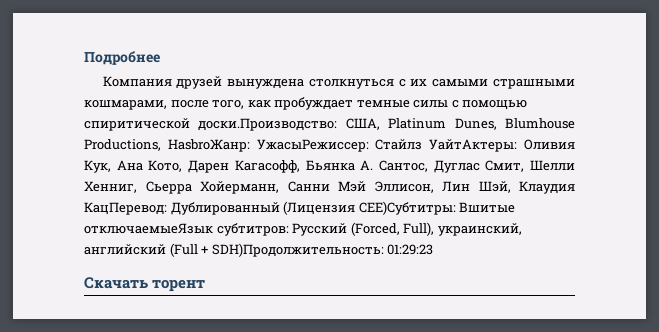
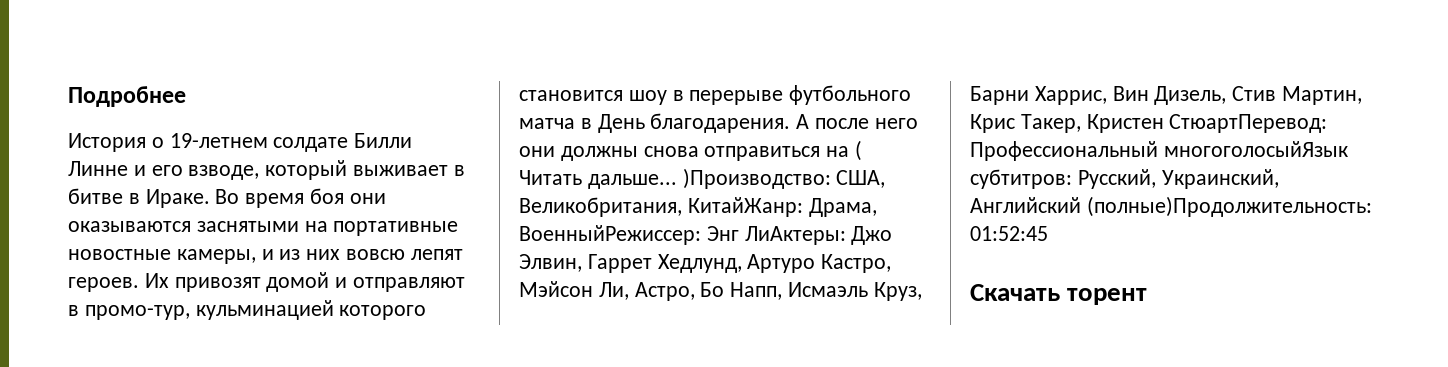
- Компания друзей вынуждена столкнуться с их самыми страшными кошмарами, после того, как пробуждает темные силы с помощью спиритической доски.Производство: США, Platinum Dunes, Blumhouse Productions, HasbroЖанр: УжасыРежиссер: Стайлз УайтАктеры: Оливия Кук, Ана Кото, Дарен Кагасофф, Бьянка А. Сантос, Дуглас Смит, Шелли Хенниг, Сьерра Хойерманн, Санни Мэй Эллисон, Лин Шэй, Клаудия КацПеревод: Дублированный (Лицензия CEE)Субтитры: Вшитые отключаемыеЯзык субтитров: Русский (Forced, Full), украинский, английский (Full + SDH)Продолжительность: 01:29:23
+ История о 19-летнем солдате Билли Линне и его взводе, который выживает в битве в Ираке. Во время боя они оказываются заснятыми на портативные новостные камеры, и из них вовсю лепят героев. Их привозят домой и отправляют в промо-тур, кульминацией которого становится шоу в перерыве футбольного матча в День благодарения. А после него они должны снова отправиться на ( Читать дальше... )Производство: США, Великобритания, КитайЖанр: Драма, ВоенныйРежиссер: Энг ЛиАктеры: Джо Элвин, Гаррет Хедлунд, Артуро Кастро, Мэйсон Ли, Астро, Бо Напп, Исмаэль Круз, Барни Харрис, Вин Дизель, Стив Мартин, Крис Такер, Кристен СтюартПеревод: Профессиональный многоголосыйЯзык субтитров: Русский, Украинский, Английский (полные)Продолжительность: 01:52:45

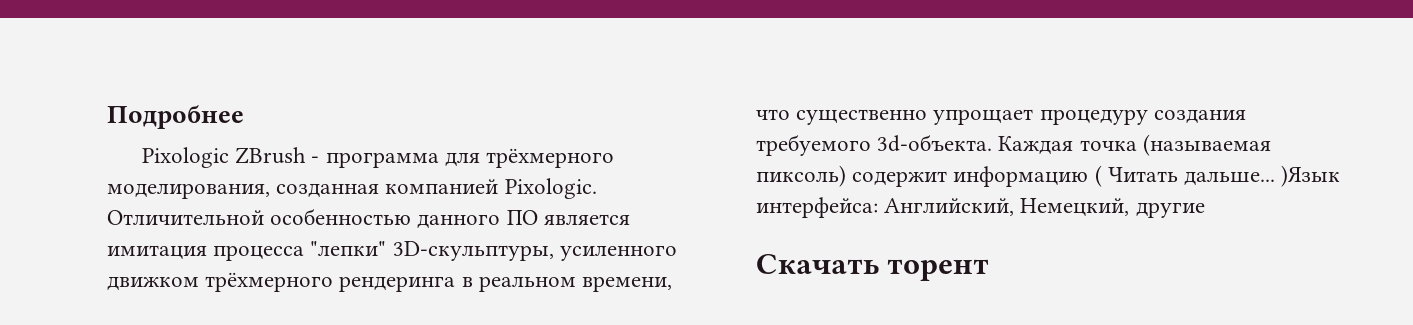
- История о 19-летнем солдате Билли Линне и его взводе, который выживает в битве в Ираке. Во время боя они оказываются заснятыми на портативные новостные камеры, и из них вовсю лепят героев. Их привозят домой и отправляют в промо-тур, кульминацией которого становится шоу в перерыве футбольного матча в День благодарения. А после него они должны снова отправиться на ( Читать дальше... )Производство: США, Великобритания, КитайЖанр: Драма, ВоенныйРежиссер: Энг ЛиАктеры: Джо Элвин, Гаррет Хедлунд, Артуро Кастро, Мэйсон Ли, Астро, Бо Напп, Исмаэль Круз, Барни Харрис, Вин Дизель, Стив Мартин, Крис Такер, Кристен СтюартПеревод: Профессиональный многоголосыйЯзык субтитров: Русский, Украинский, Английский (полные)Продолжительность: 01:52:45
+ Pixologic ZBrush - программа для трёхмерного моделирования, созданная компанией Pixologic. Отличительной особенностью данного ПО является имитация процесса "лепки" 3D-скульптуры, усиленного движком трёхмерного рендеринга в реальном времени, что существенно упрощает процедуру создания требуемого 3d-объекта. Каждая точка (называемая пиксоль) содержит информацию ( Читать дальше... )Язык интерфейса: Английский, Немецкий, другие

